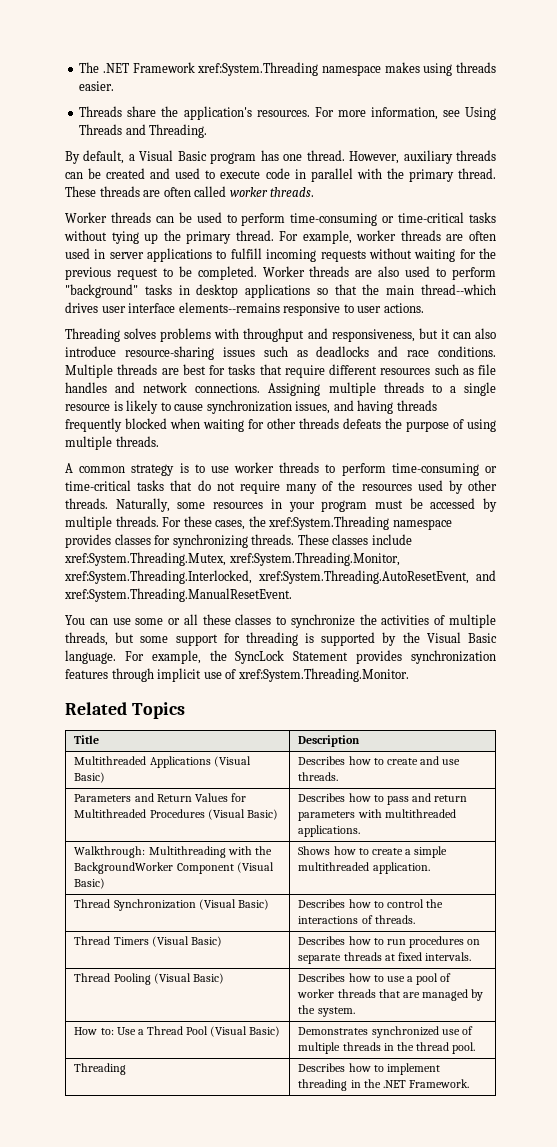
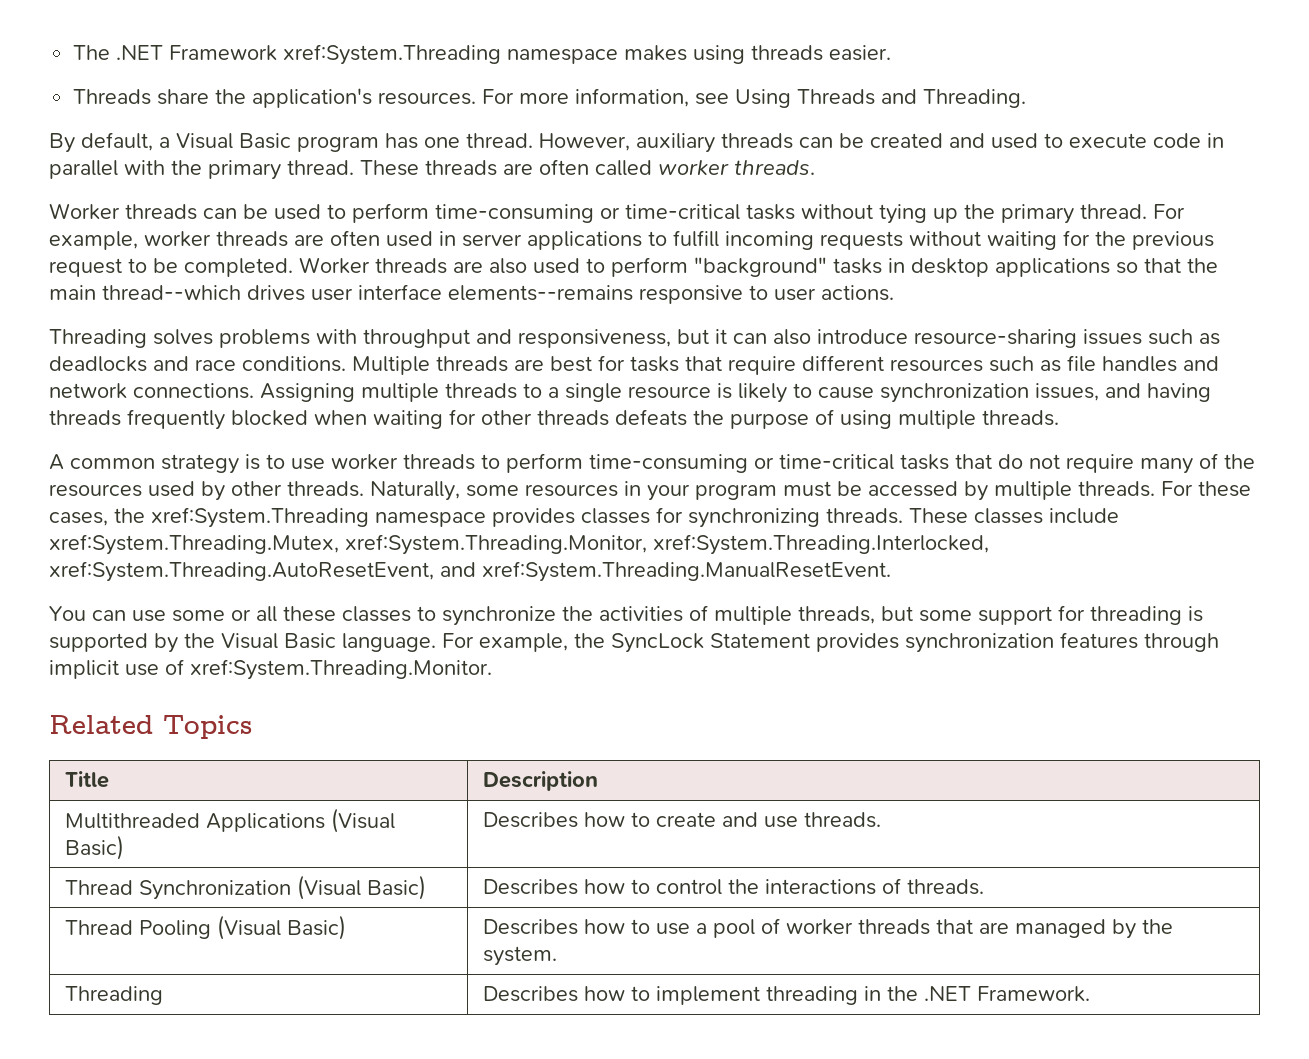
- Parameters and Return Values for Multithreaded Procedures (Visual Basic) | Describes how to pass and return parameters with multithreaded applications.
- Walkthrough: Multithreading with the BackgroundWorker Component (Visual Basic) | Shows how to create a simple multithreaded application.
- Thread Timers (Visual Basic) | Describes how to run procedures on separate threads at fixed intervals.
- How to: Use a Thread Pool (Visual Basic) | Demonstrates synchronized use of multiple threads in the thread pool.

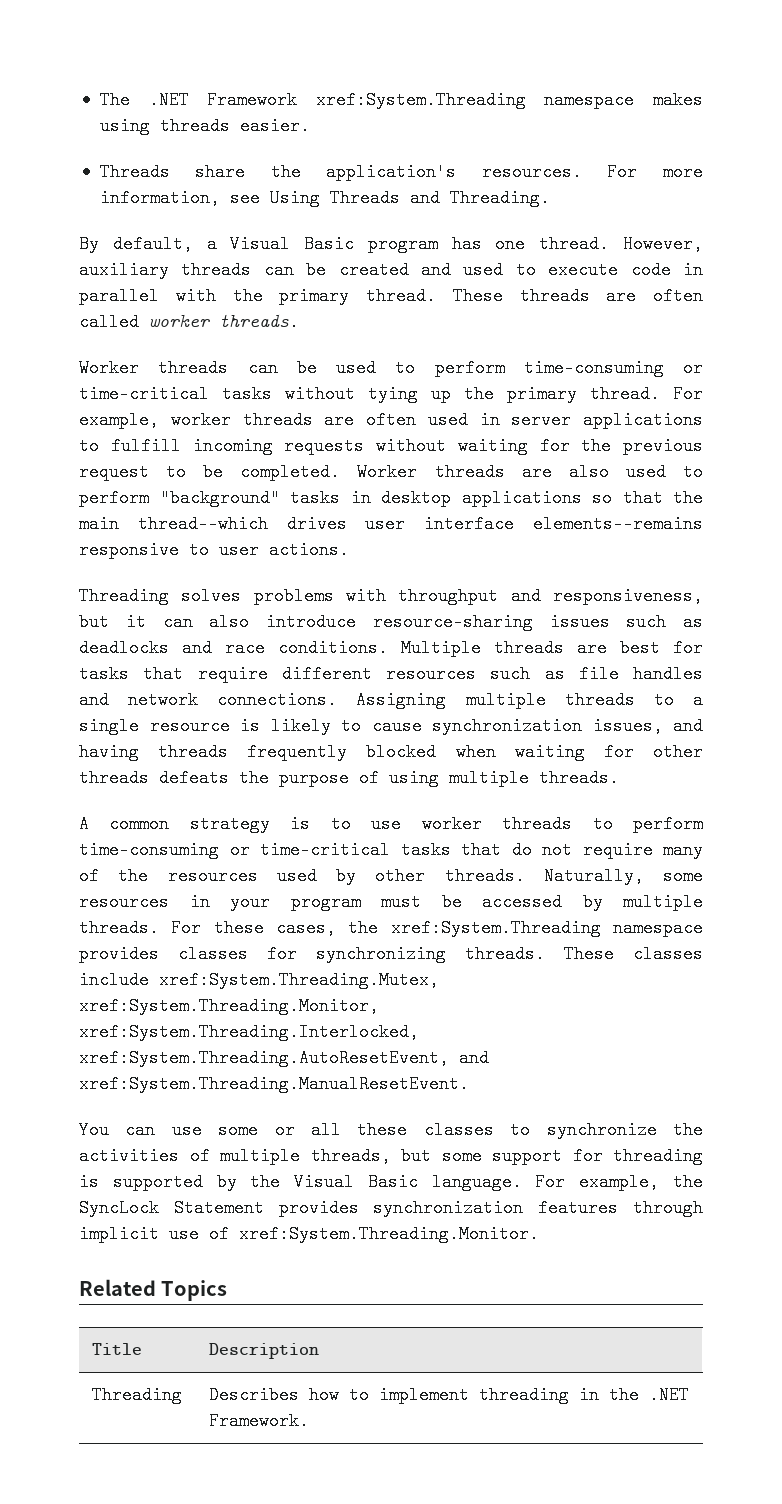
- Multithreaded Applications (Visual Basic) | Describes how to create and use threads.
- Thread Synchronization (Visual Basic) | Describes how to control the interactions of threads.
- Thread Pooling (Visual Basic) | Describes how to use a pool of worker threads that are managed by the system.

